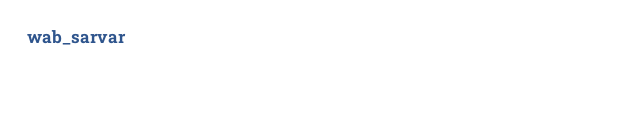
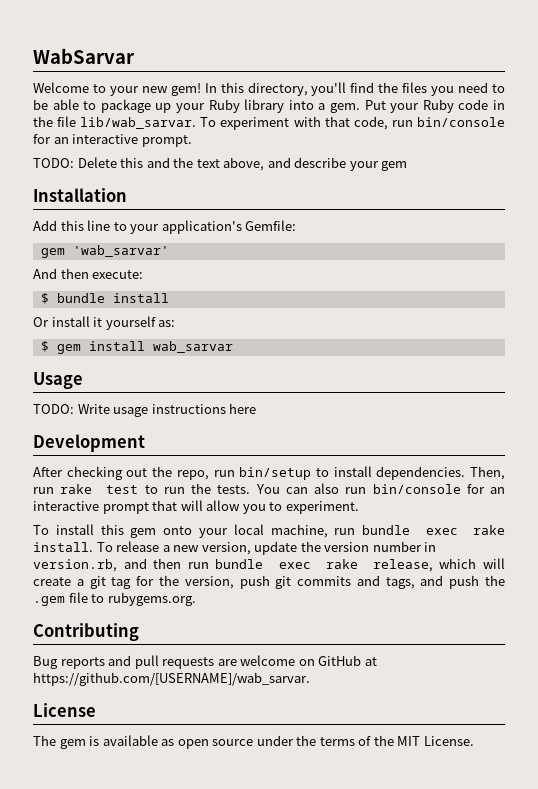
- wab_sarvar
+ WabSarvar
+ Welcome to your new gem! In this directory, you'll find the files you need to be able to package up your Ruby library into a gem. Put your Ruby code in the file lib/wab_sarvar. To experiment with that code, run bin/console for an interactive prompt.
+ TODO: Delete this and the text above, and describe your gem
+ Installation
+ Add this line to your application's Gemfile:
+ gem 'wab_sarvar'
+ And then execute:
+ $ bundle install
+ Or install it yourself as:
+ $ gem install wab_sarvar
+ Usage
+ TODO: Write usage instructions here
+ Development
+ After checking out the repo, run bin/setup to install dependencies. Then, run rake test to run the tests. You can also run bin/console for an interactive prompt that will allow you to experiment.
+ To install this gem onto your local machine, run bundle exec rake install. To release a new version, update the version number in version.rb, and then run bundle exec rake release, which will create a git tag for the version, push git commits and tags, and push the .gem file to rubygems.org.
+ Contributing
+ Bug reports and pull requests are welcome on GitHub at https://github.com/[USERNAME]/wab_sarvar.
+ License
+ The gem is available as open source under the terms of the MIT License.

